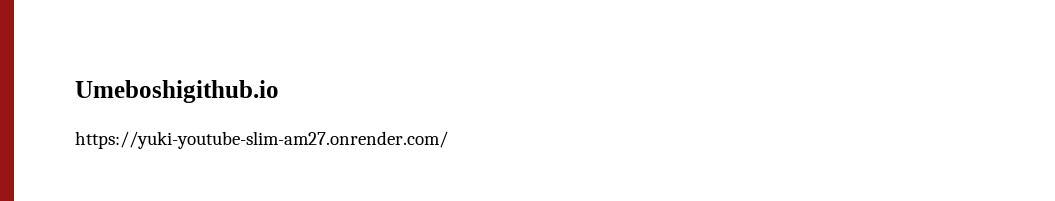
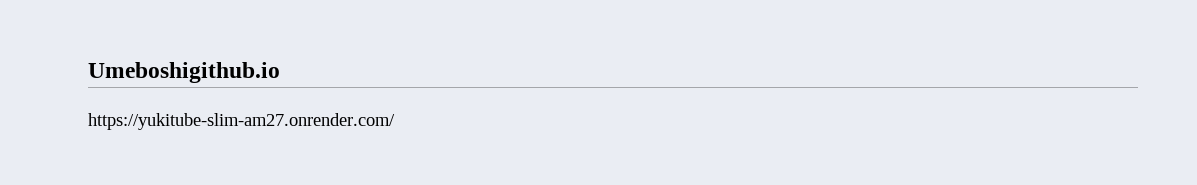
- https://yuki-youtube-slim-am27.onrender.com/
+ https://yukitube-slim-am27.onrender.com/

